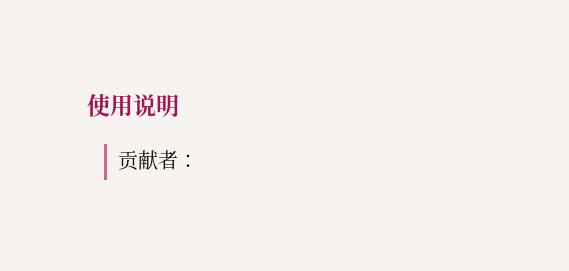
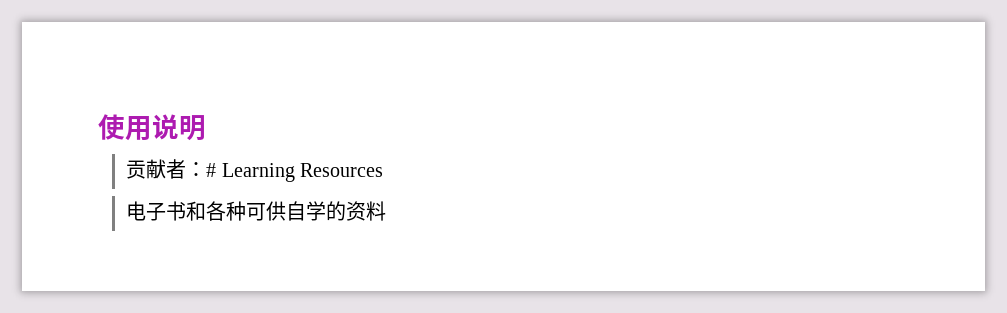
- 贡献者：
+ 贡献者：# Learning Resources
+ 电子书和各种可供自学的资料

